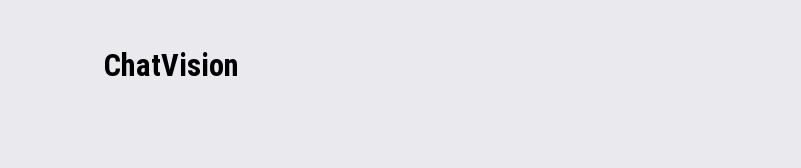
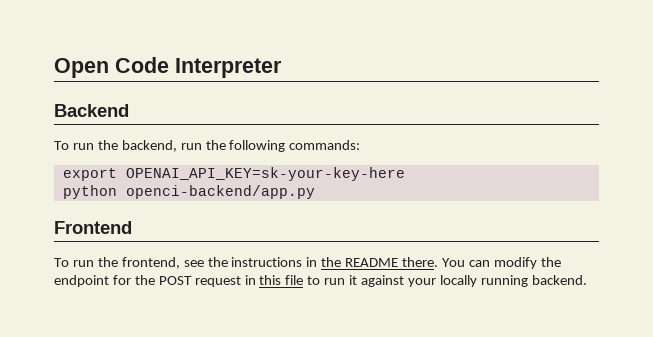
- ChatVision
+ Open Code Interpreter
+ Backend
+ To run the backend, run the following commands:
+ export OPENAI_API_KEY=sk-your-key-here
+ python openci-backend/app.py
+ Frontend
+ To run the frontend, see the instructions in the README there. You can modify the endpoint for the POST request in this file to run it against your locally running backend.

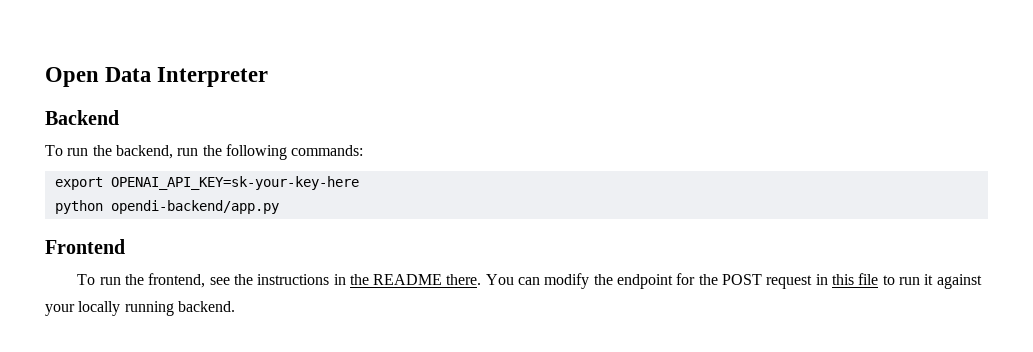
- Open Code Interpreter
+ Open Data Interpreter
- python openci-backend/app.py
+ python opendi-backend/app.py

